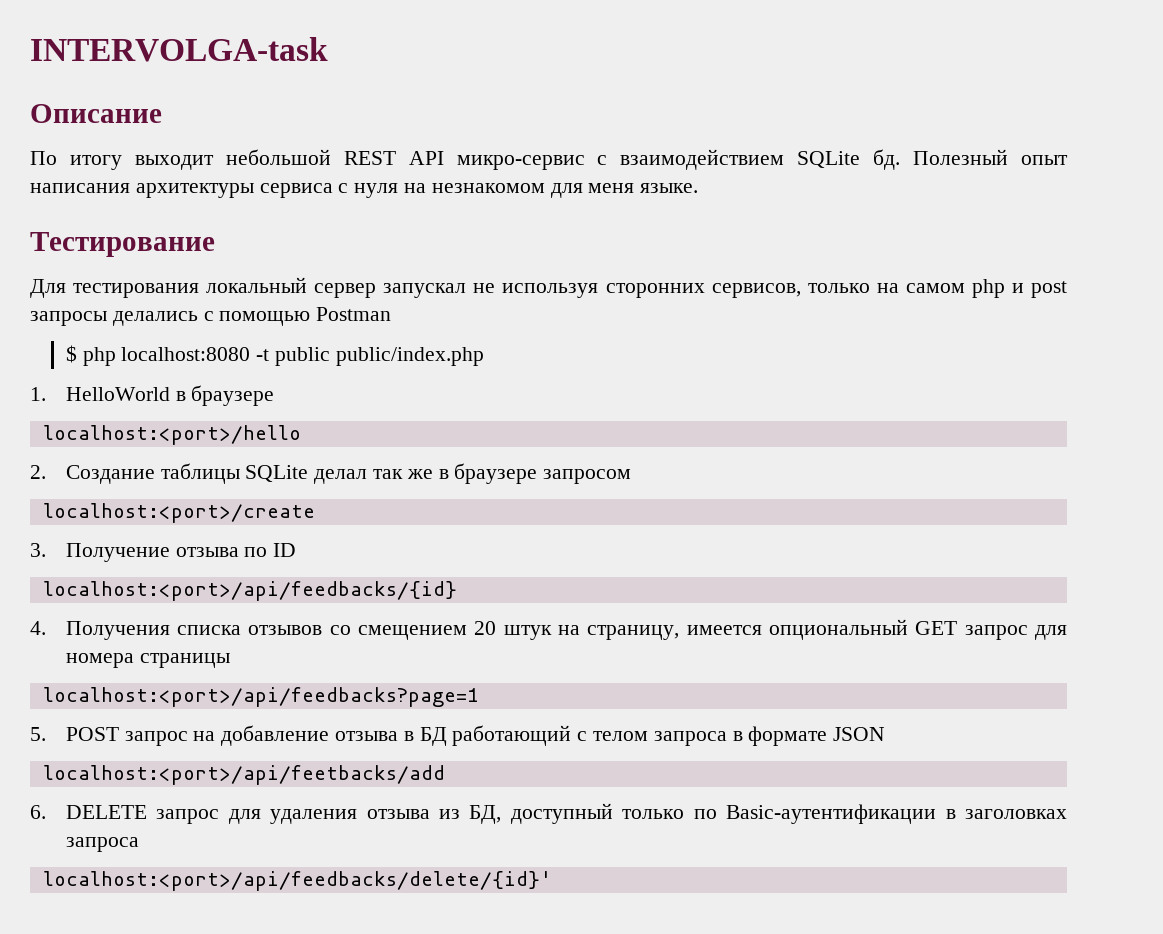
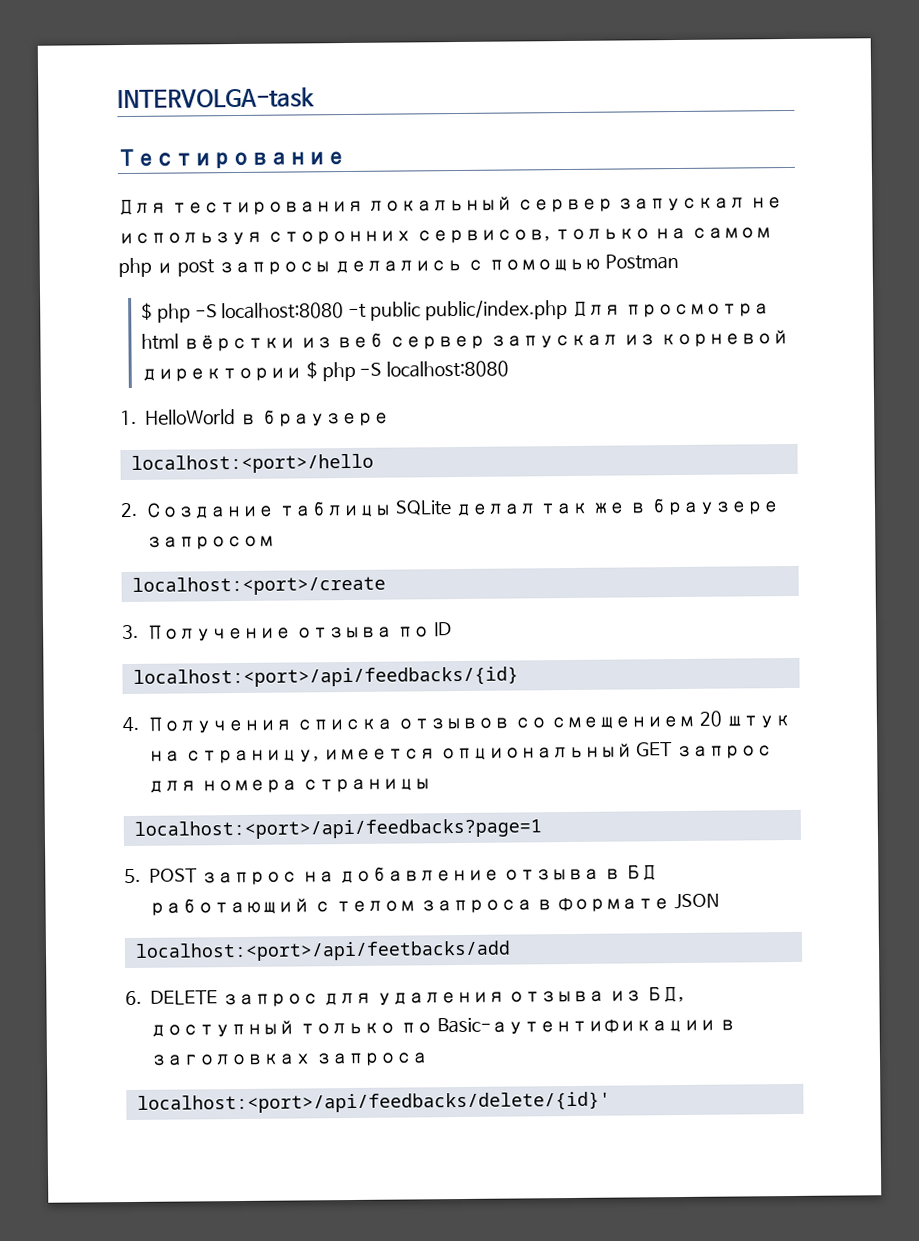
- Описание
- По итогу выходит небольшой REST API микро-сервис с взаимодействием SQLite бд. Полезный опыт написания архитектуры сервиса с нуля на незнакомом для меня языке.
- $ php localhost:8080 -t public public/index.php
+ $ php -S localhost:8080 -t public public/index.php Для просмотра html вёрстки из веб сервер запускал из корневой директории $ php -S localhost:8080

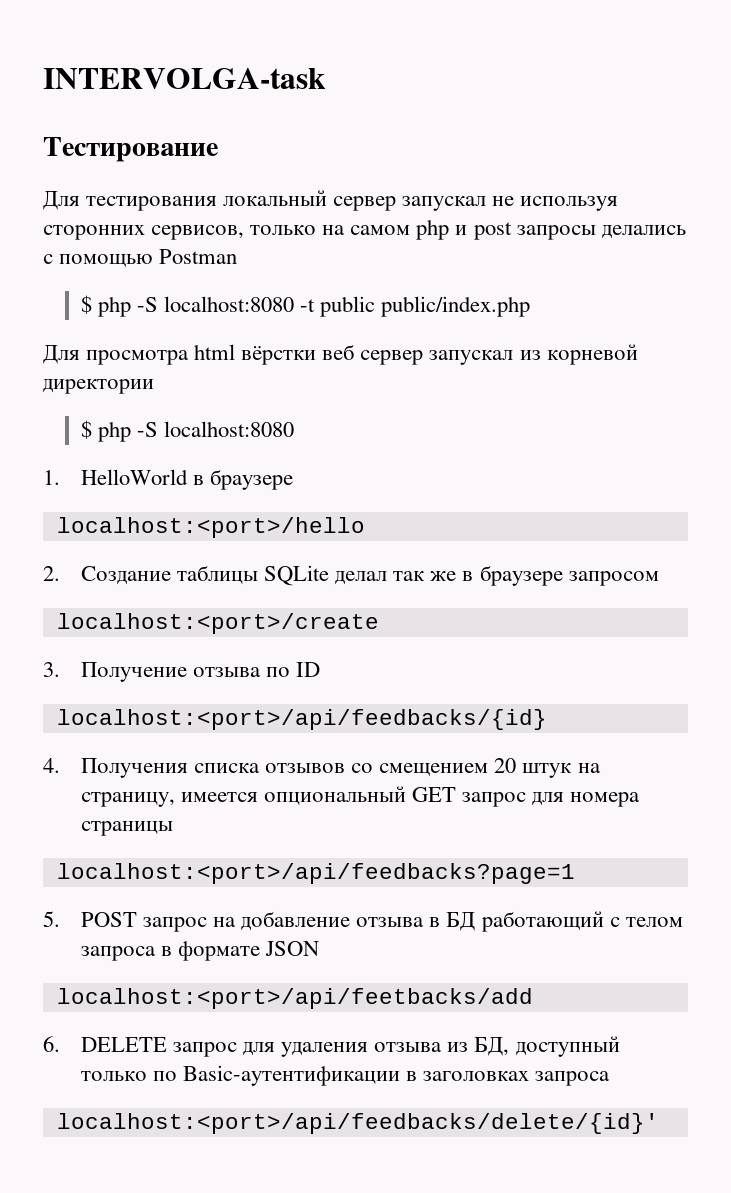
- $ php -S localhost:8080 -t public public/index.php Для просмотра html вёрстки из веб сервер запускал из корневой директории $ php -S localhost:8080
+ $ php -S localhost:8080 -t public public/index.php
+ Для просмотра html вёрстки веб сервер запускал из корневой директории
+ $ php -S localhost:8080

